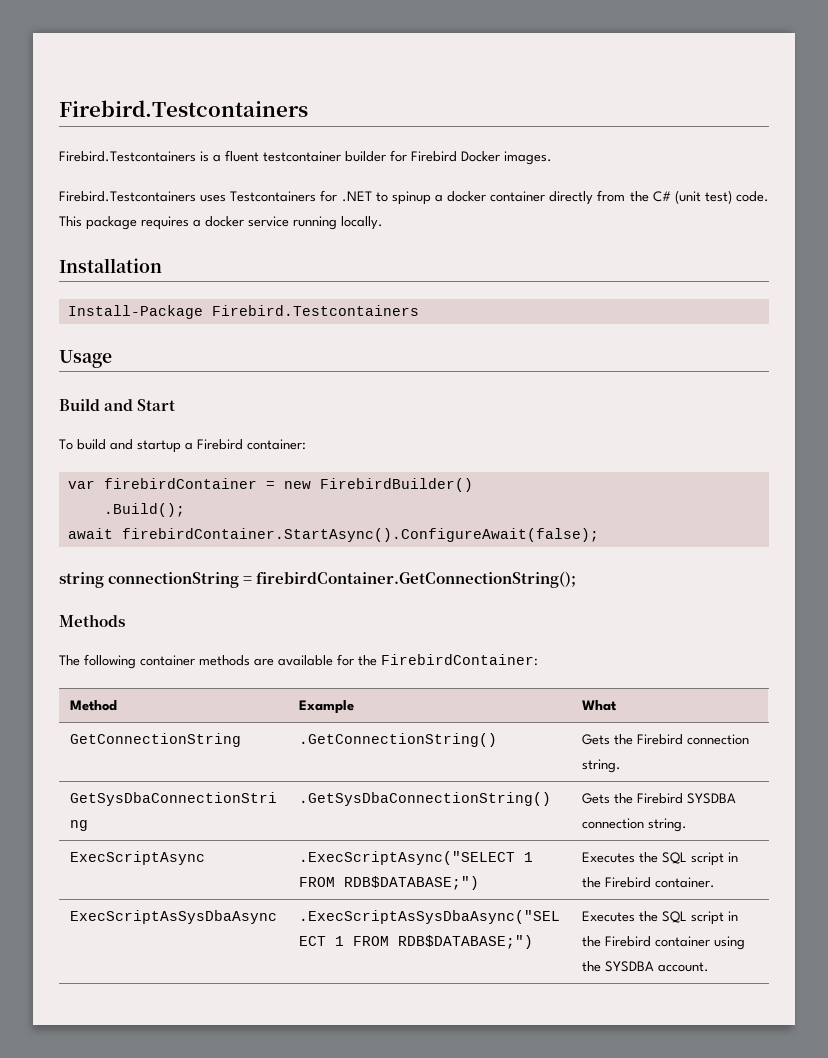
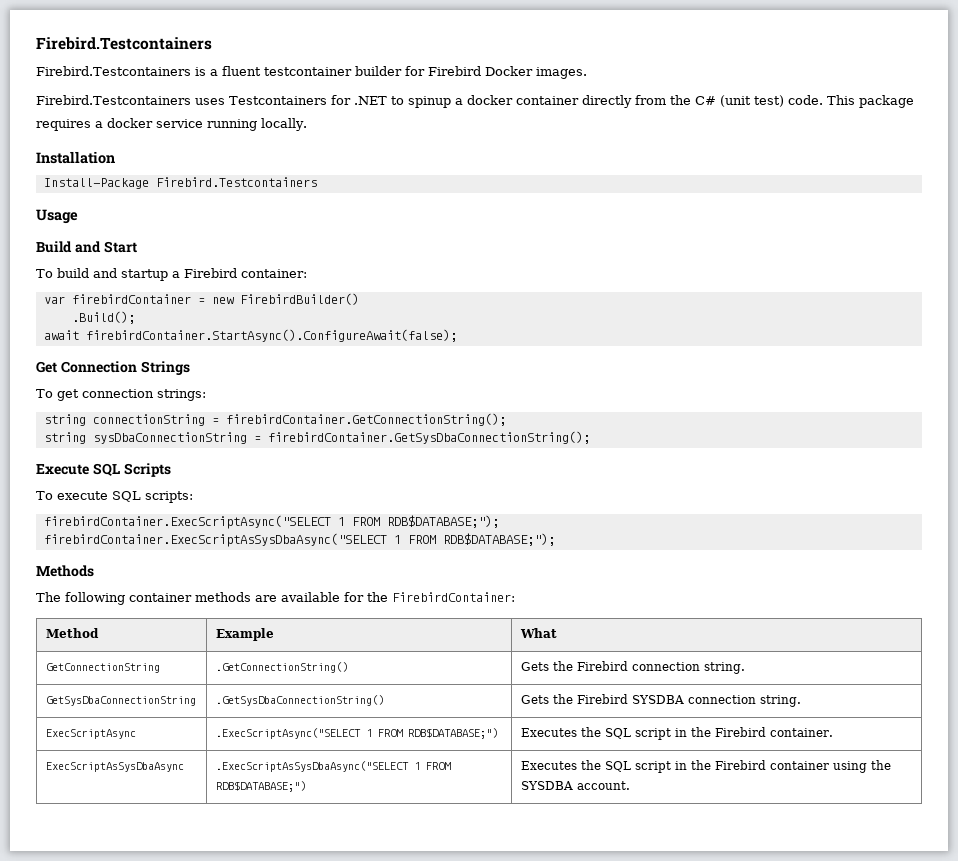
+ Get Connection Strings
+ To get connection strings:
  string connectionString = firebirdContainer.GetConnectionString();
+ string sysDbaConnectionString = firebirdContainer.GetSysDbaConnectionString();
+ Execute SQL Scripts
+ To execute SQL scripts:
+ firebirdContainer.ExecScriptAsync("SELECT 1 FROM RDB$DATABASE;");
+ firebirdContainer.ExecScriptAsSysDbaAsync("SELECT 1 FROM RDB$DATABASE;");

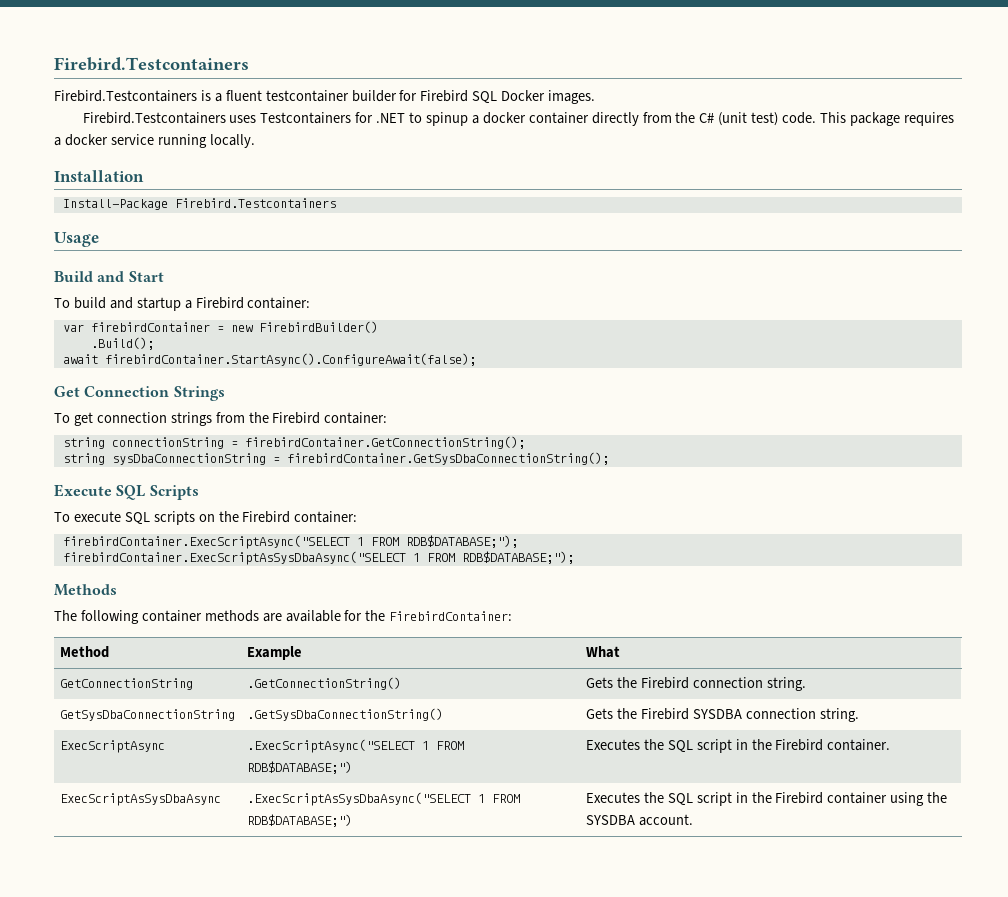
- Firebird.Testcontainers is a fluent testcontainer builder for Firebird Docker images.
+ Firebird.Testcontainers is a fluent testcontainer builder for Firebird SQL Docker images.
- To get connection strings:
+ To get connection strings from the Firebird container:
- To execute SQL scripts:
+ To execute SQL scripts on the Firebird container:

